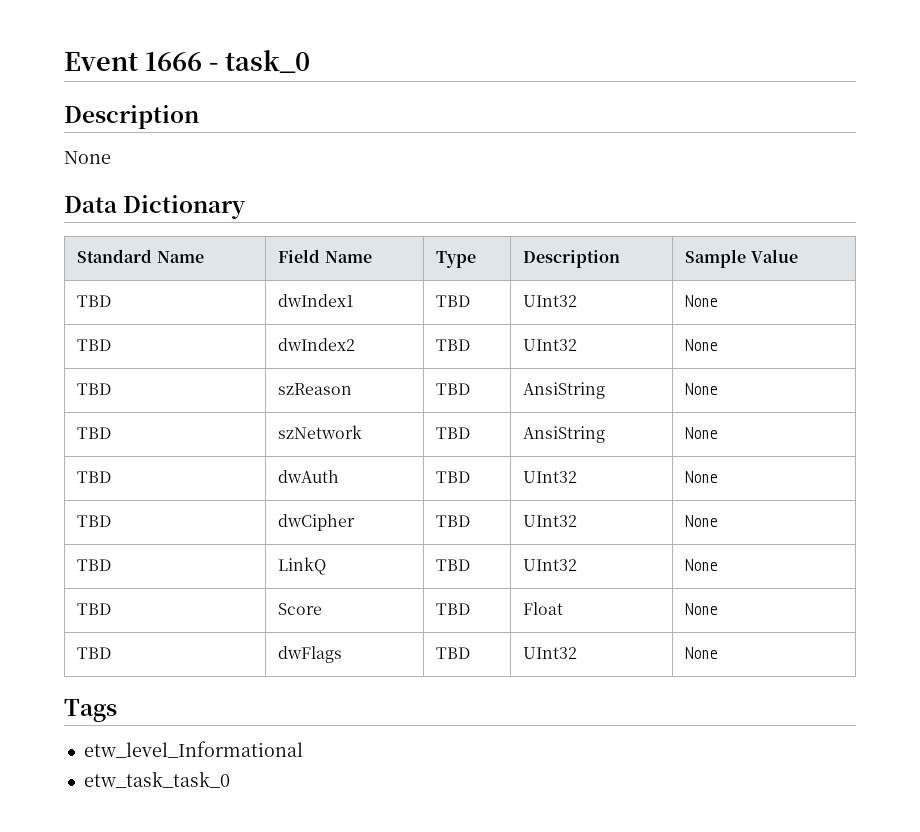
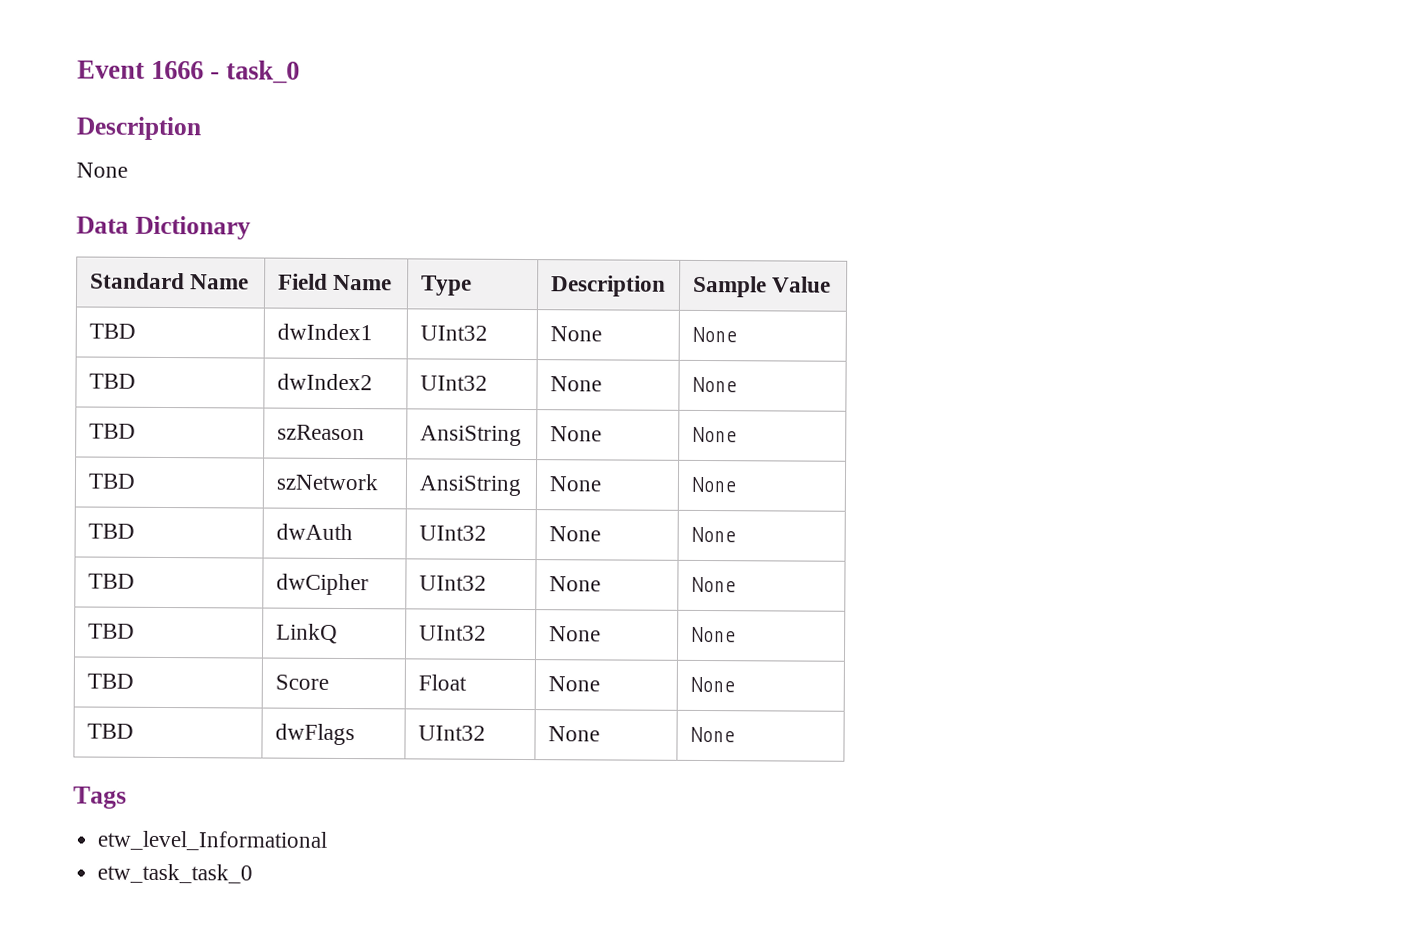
- TBD | dwIndex1 | TBD | UInt32 | None
+ TBD | dwIndex1 | UInt32 | None | None
- TBD | dwIndex2 | TBD | UInt32 | None
+ TBD | dwIndex2 | UInt32 | None | None
- TBD | szReason | TBD | AnsiString | None
+ TBD | szReason | AnsiString | None | None
- TBD | szNetwork | TBD | AnsiString | None
+ TBD | szNetwork | AnsiString | None | None
- TBD | dwAuth | TBD | UInt32 | None
+ TBD | dwAuth | UInt32 | None | None
- TBD | dwCipher | TBD | UInt32 | None
+ TBD | dwCipher | UInt32 | None | None
- TBD | LinkQ | TBD | UInt32 | None
+ TBD | LinkQ | UInt32 | None | None
- TBD | Score | TBD | Float | None
+ TBD | Score | Float | None | None
- TBD | dwFlags | TBD | UInt32 | None
+ TBD | dwFlags | UInt32 | None | None

